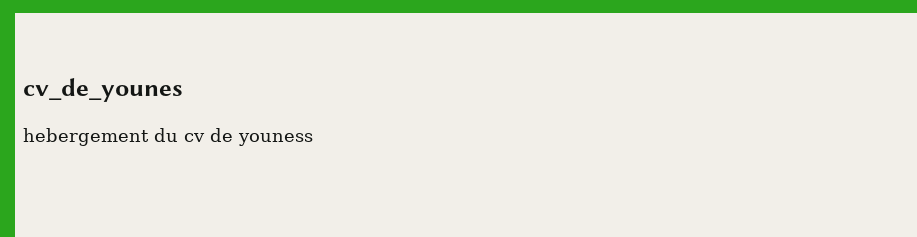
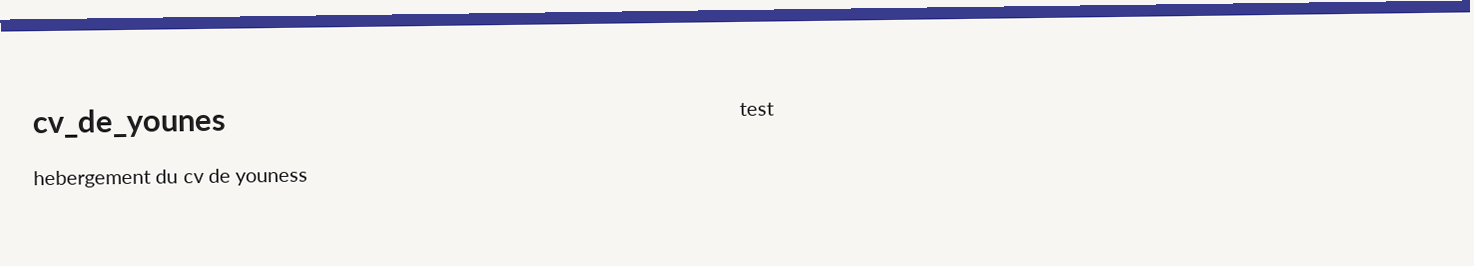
+ test

